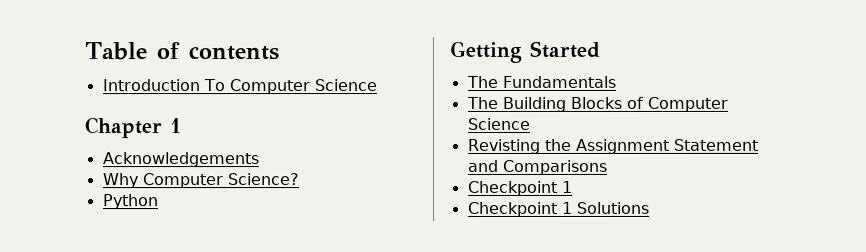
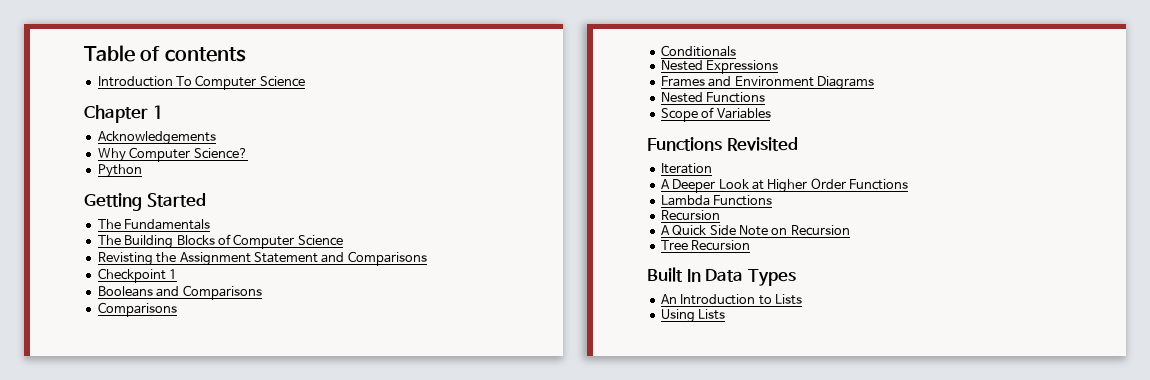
- Checkpoint 1 Solutions
+ Booleans and Comparisons
+ Comparisons
+ Conditionals
+ Nested Expressions
+ Frames and Environment Diagrams
+ Nested Functions
+ Scope of Variables
+ Functions Revisited
+ Iteration
+ A Deeper Look at Higher Order Functions
+ Lambda Functions
+ Recursion
+ A Quick Side Note on Recursion
+ Tree Recursion
+ Built In Data Types
+ An Introduction to Lists
+ Using Lists

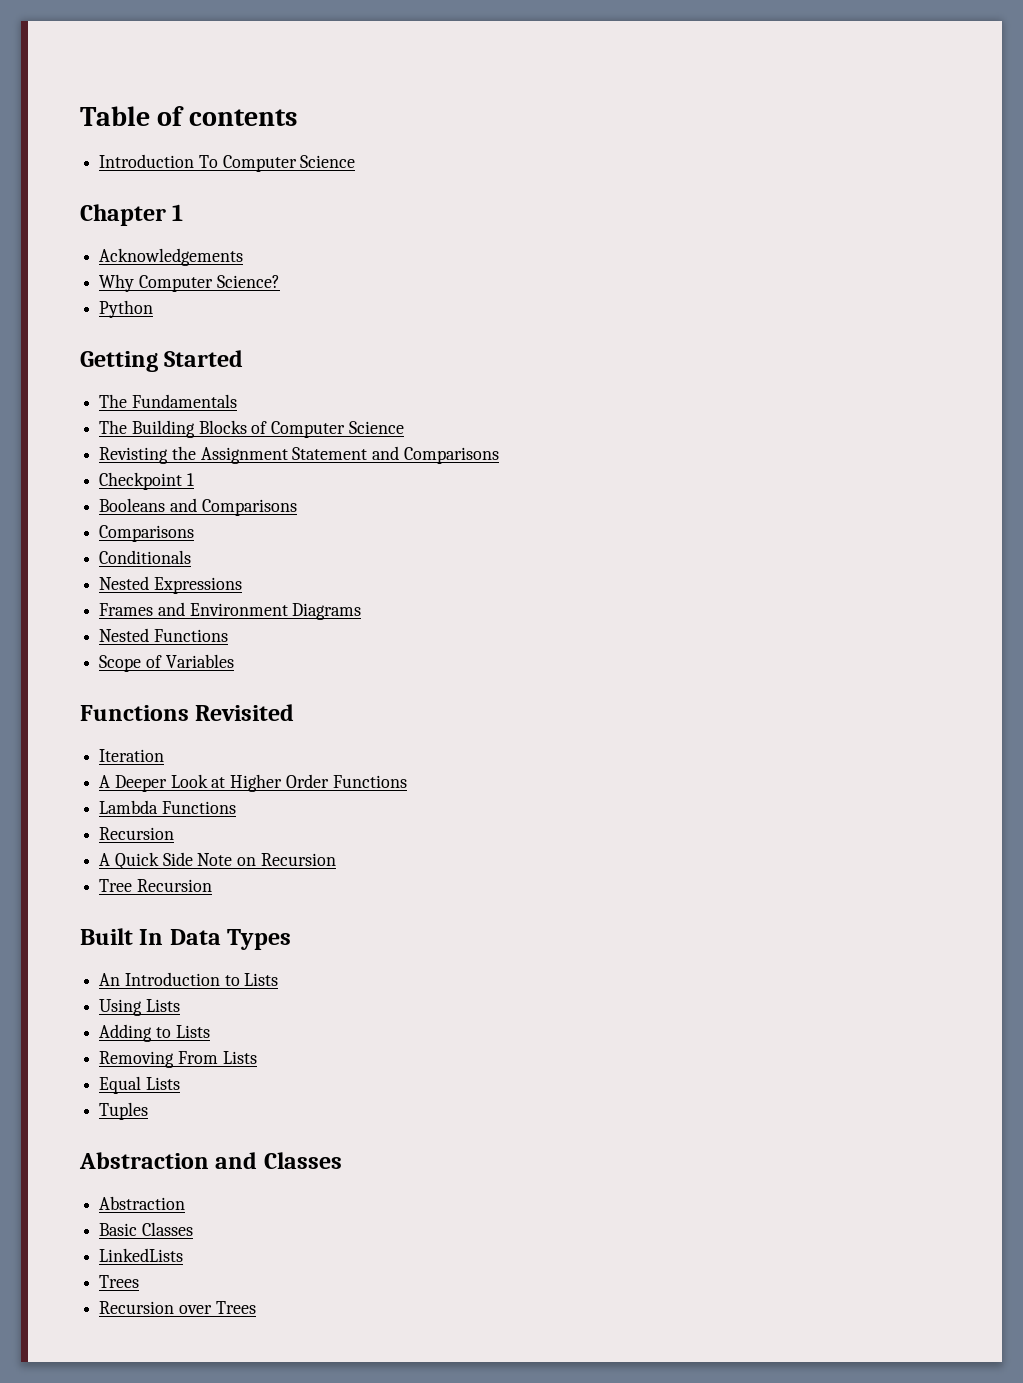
+ Adding to Lists
+ Removing From Lists
+ Equal Lists
+ Tuples
+ Abstraction and Classes
+ Abstraction
+ Basic Classes
+ LinkedLists
+ Trees
+ Recursion over Trees

